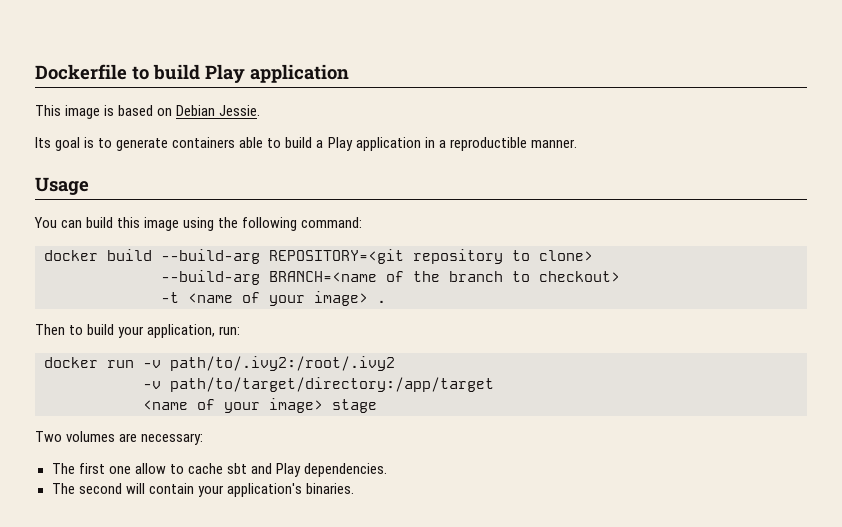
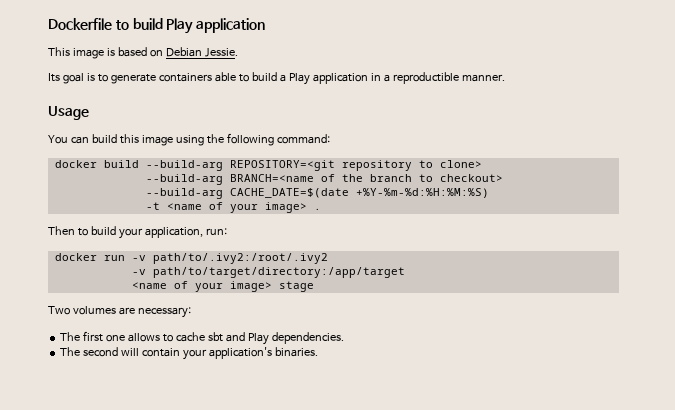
+ --build-arg CACHE_DATE=$(date +%Y-%m-%d:%H:%M:%S)
- The first one allow to cache sbt and Play dependencies.
+ The first one allows to cache sbt and Play dependencies.

